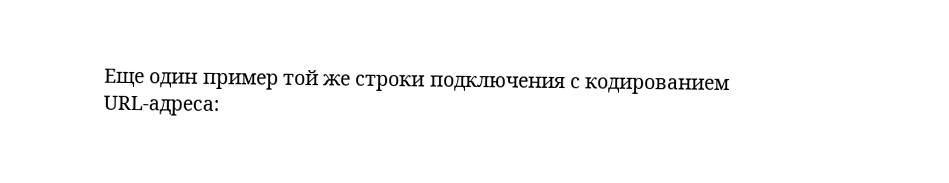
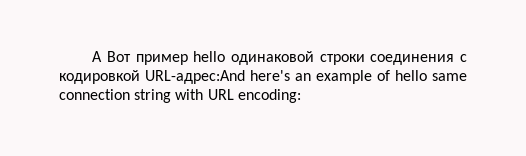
- Еще один пример той же строки подключения с кодированием URL-адреса:
+ А Вот пример hello одинаковой строки соединения с кодировкой URL-адрес:And here's an example of hello same connection string with URL encoding:

